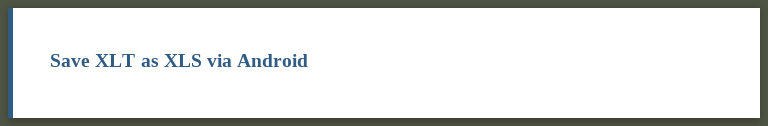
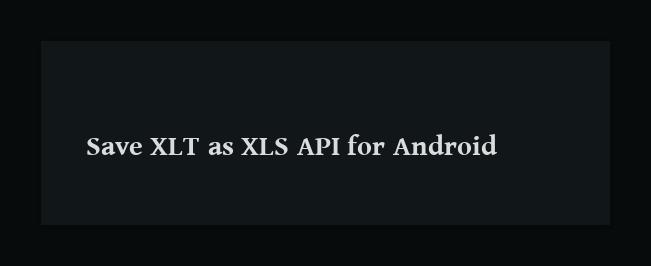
- Save XLT as XLS via Android
+ Save XLT as XLS API for Android

